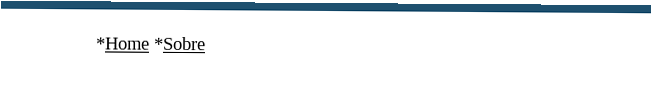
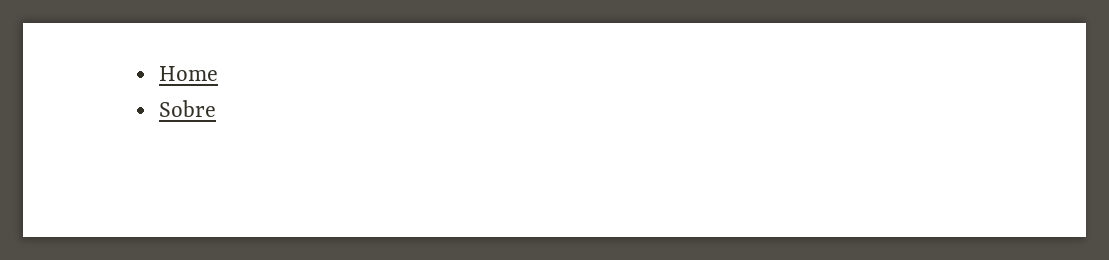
- *Home *Sobre
+ Home
+ Sobre

